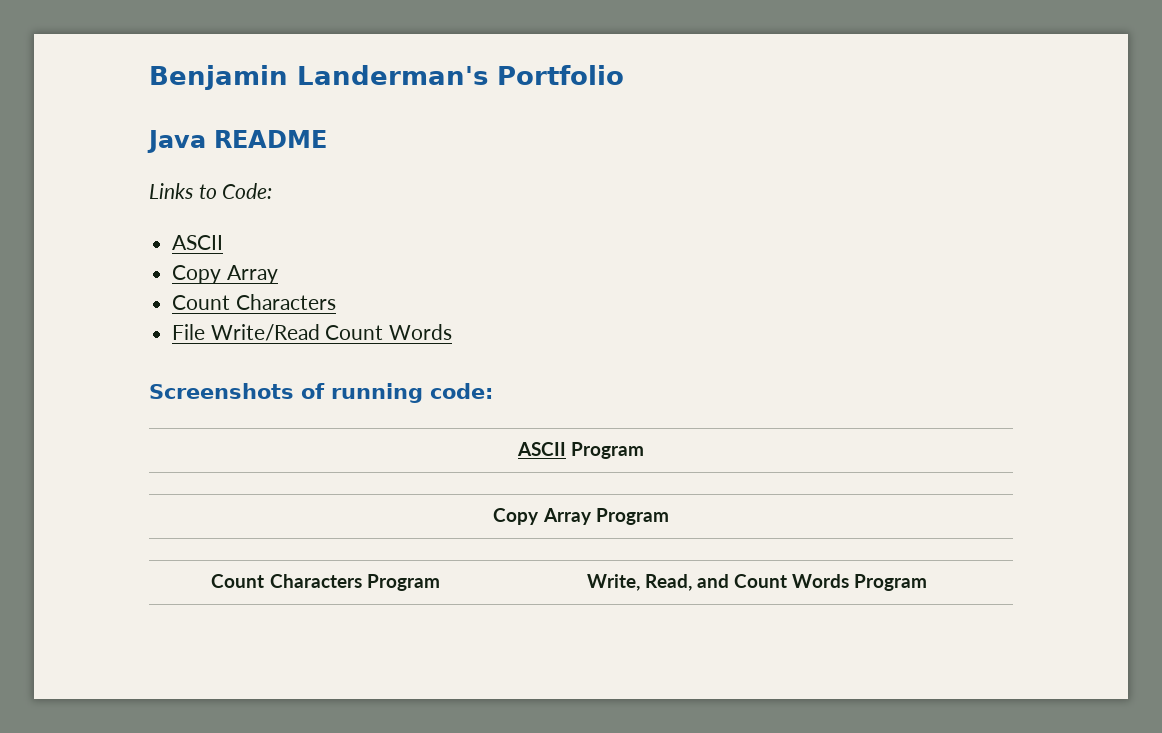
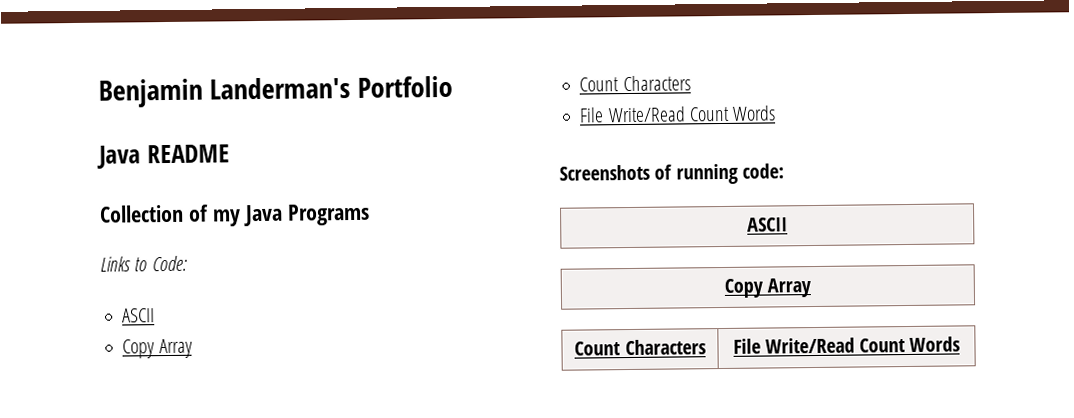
+ Collection of my Java Programs
  Screenshots of running code:
- ASCII Program
- Copy Array Program
- Count Characters Program | Write, Read, and Count Words Program
+ ASCII
+ Copy Array
+ Count Characters | File Write/Read Count Words

